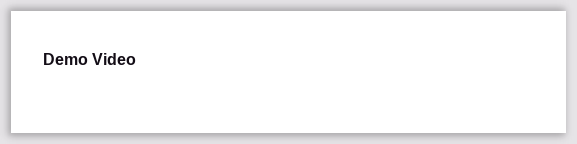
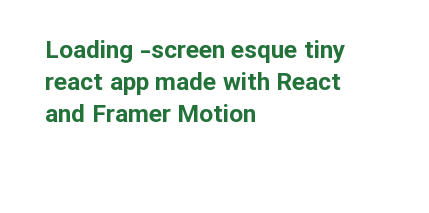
- Demo Video
+ Loading -screen esque tiny react app made with React and Framer Motion

